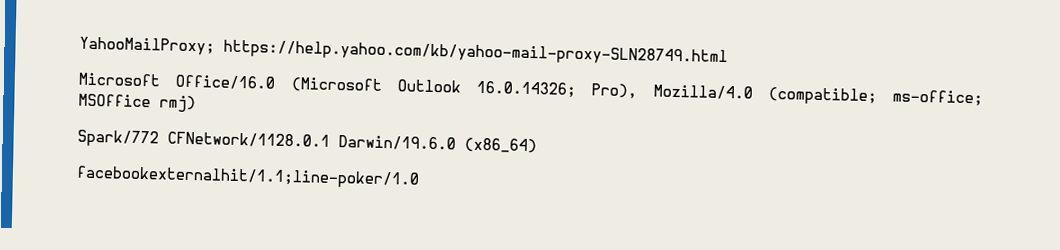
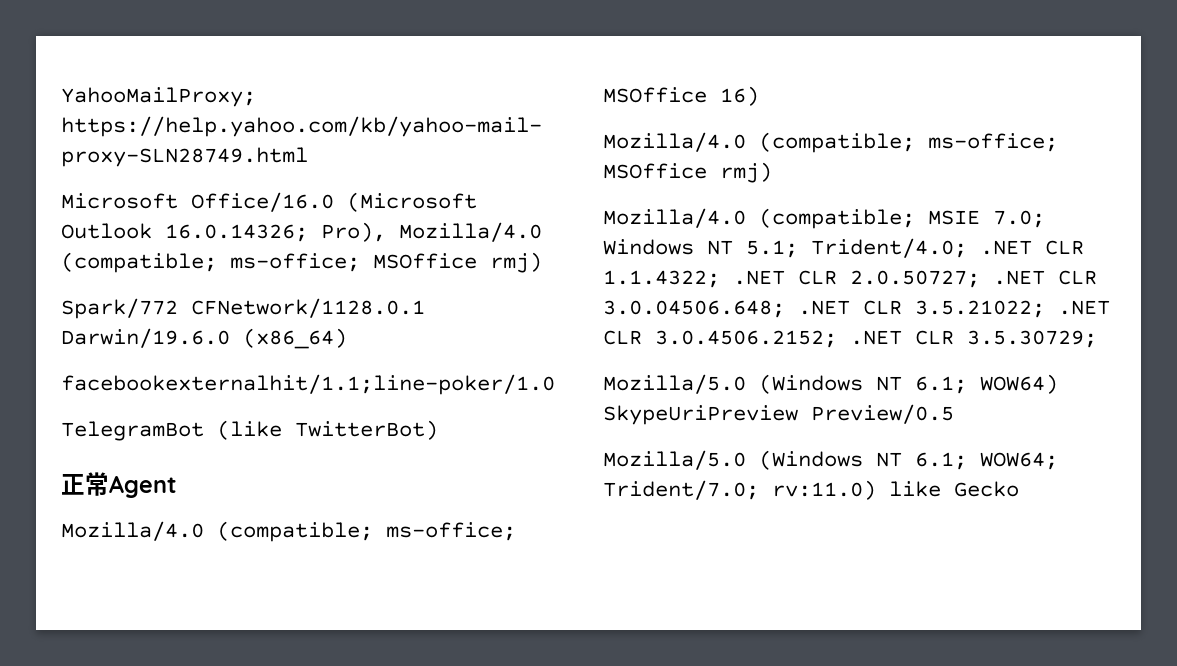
+ TelegramBot (like TwitterBot)
+ 正常Agent
+ Mozilla/4.0 (compatible; ms-office; MSOffice 16)
+ Mozilla/4.0 (compatible; ms-office; MSOffice rmj)
+ Mozilla/4.0 (compatible; MSIE 7.0; Windows NT 5.1; Trident/4.0; .NET CLR 1.1.4322; .NET CLR 2.0.50727; .NET CLR 3.0.04506.648; .NET CLR 3.5.21022; .NET CLR 3.0.4506.2152; .NET CLR 3.5.30729;
+ Mozilla/5.0 (Windows NT 6.1; WOW64) SkypeUriPreview Preview/0.5
+ Mozilla/5.0 (Windows NT 6.1; WOW64; Trident/7.0; rv:11.0) like Gecko

